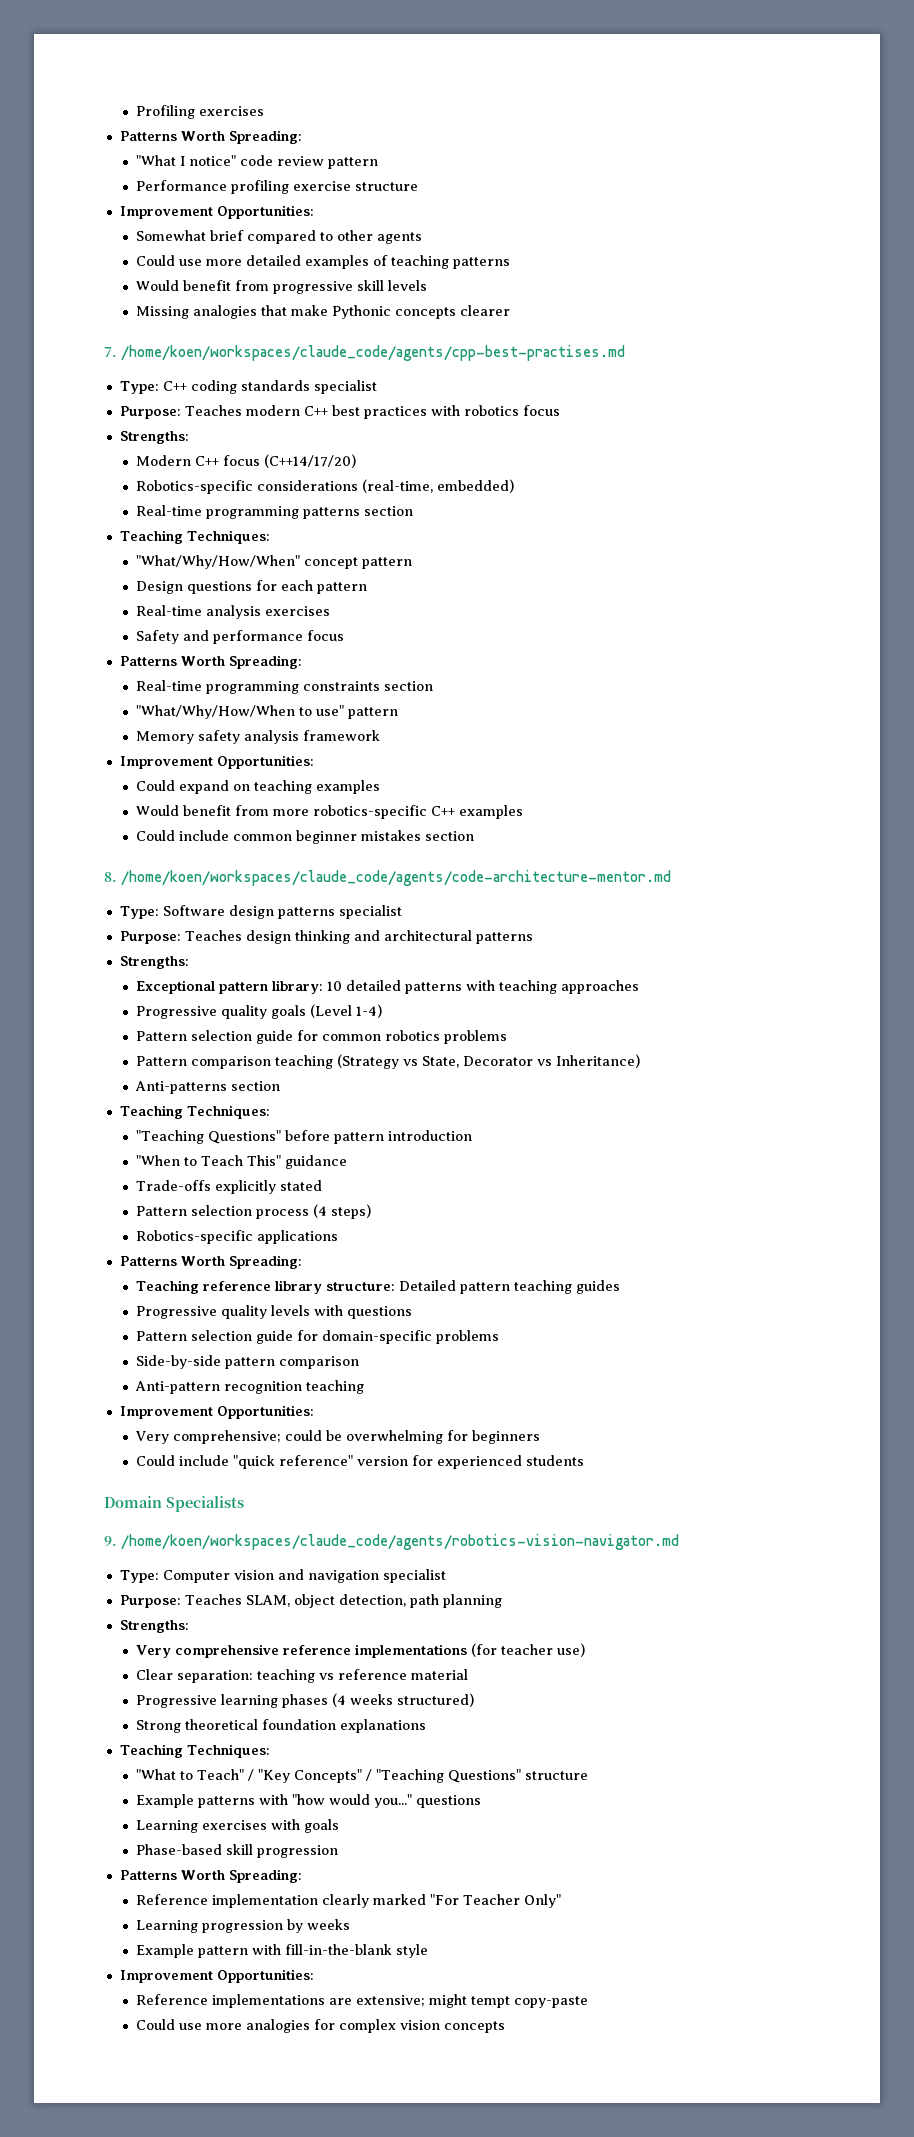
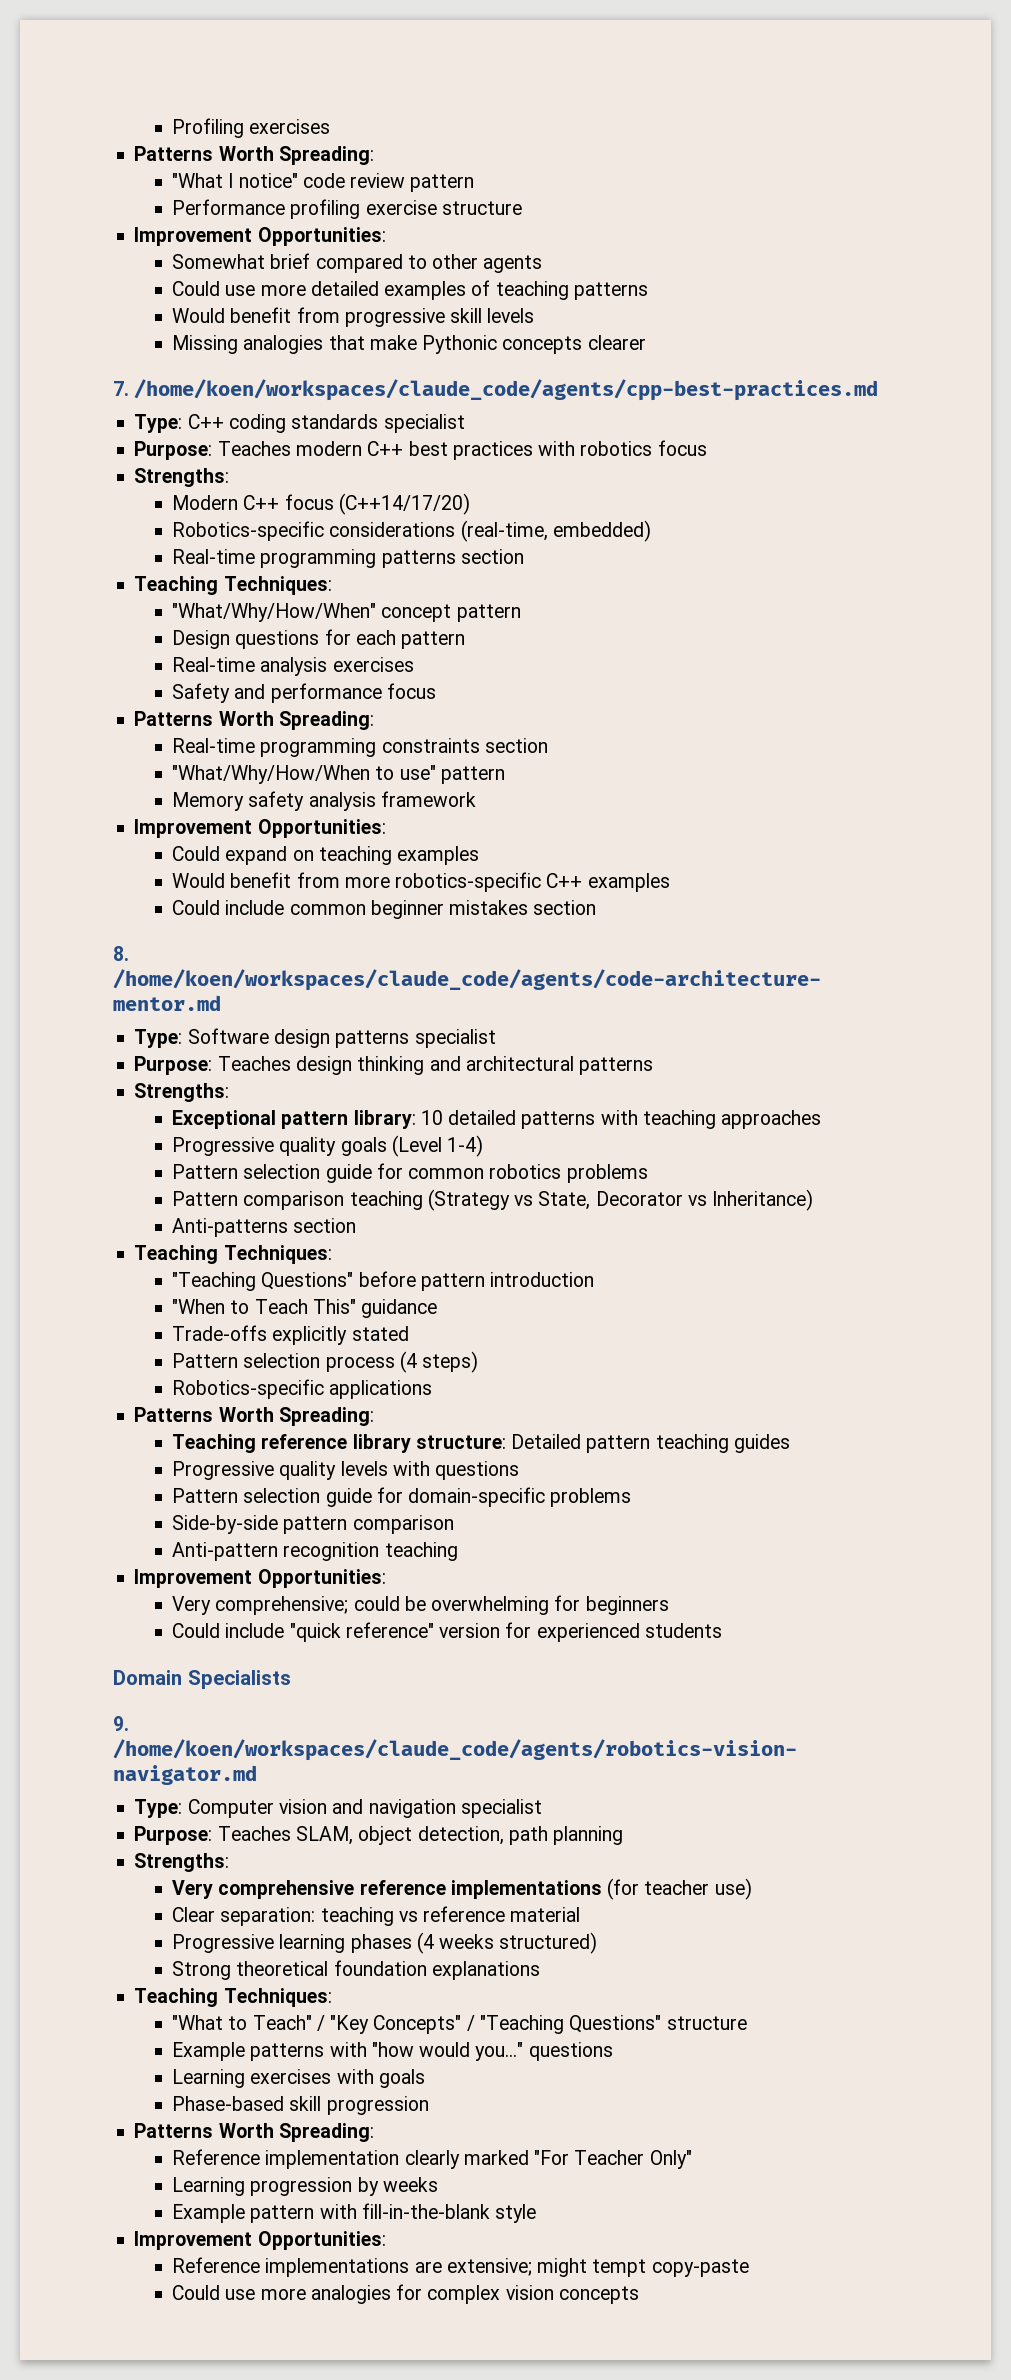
- 7. /home/koen/workspaces/claude_code/agents/cpp-best-practises.md
+ 7. /home/koen/workspaces/claude_code/agents/cpp-best-practices.md

